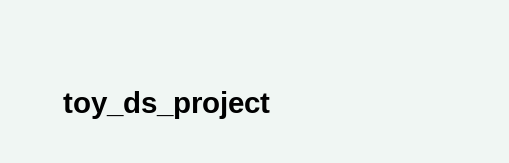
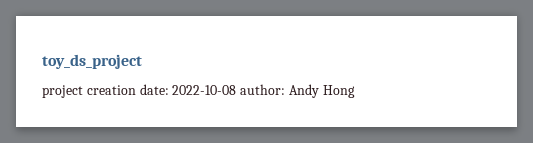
+ project creation date: 2022-10-08 author: Andy Hong

